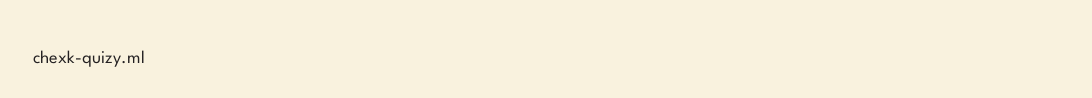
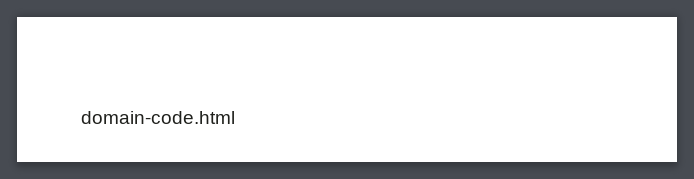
- chexk-quizy.ml
+ domain-code.html

